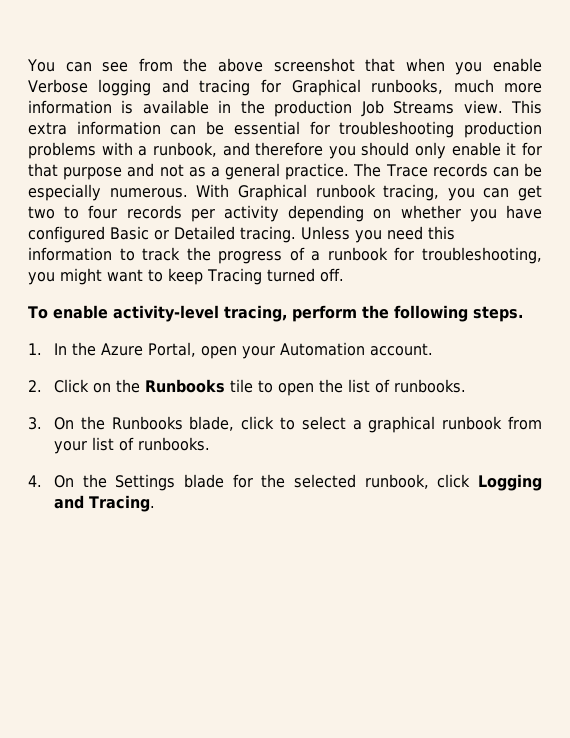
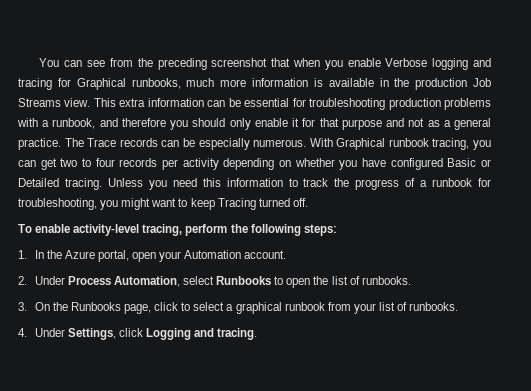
- You can see from the above screenshot that when you enable Verbose logging and tracing for Graphical runbooks, much more information is available in the production Job Streams view.
+ You can see from the preceding screenshot that when you enable Verbose logging and tracing for Graphical runbooks, much more information is available in the production Job Streams view.
- To enable activity-level tracing, perform the following steps.
+ To enable activity-level tracing, perform the following steps:
- 1. In the Azure Portal, open your Automation account.
+ 1. In the Azure portal, open your Automation account.
- 2. Click on the Runbooks tile to open the list of runbooks.
+ 2. Under Process Automation, select Runbooks to open the list of runbooks.
- 3. On the Runbooks blade, click to select a graphical runbook from your list of runbooks.
+ 3. On the Runbooks page, click to select a graphical runbook from your list of runbooks.
- 4. On the Settings blade for the selected runbook, click Logging and Tracing.
+ 4. Under Settings, click Logging and tracing.

